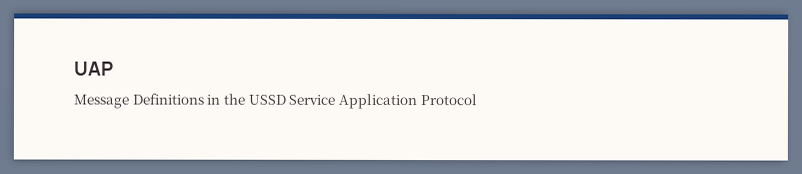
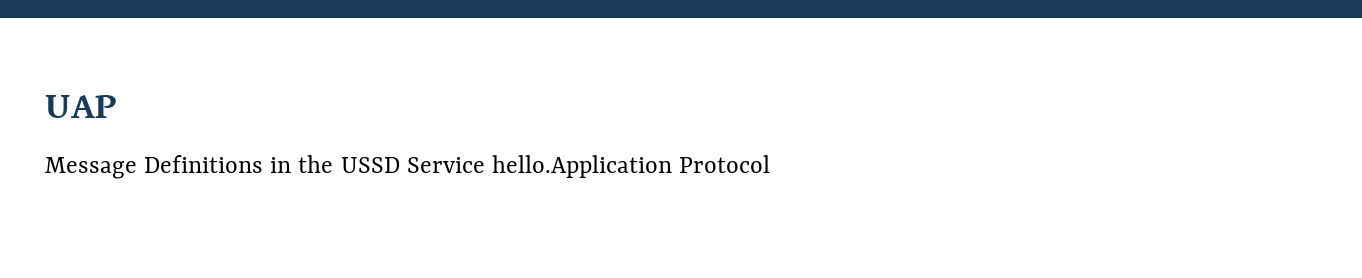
- Message Definitions in the USSD Service Application Protocol
+ Message Definitions in the USSD Service hello.Application Protocol

